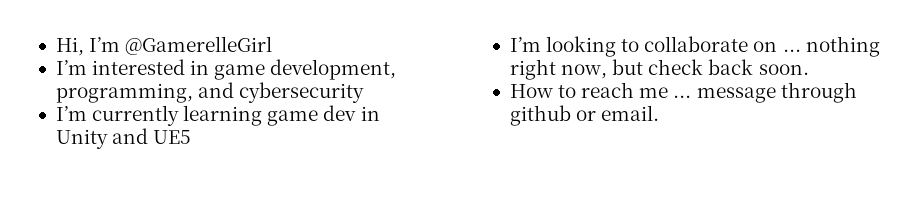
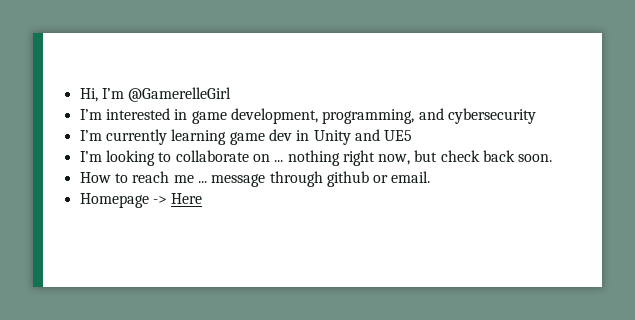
+ Homepage -> Here

